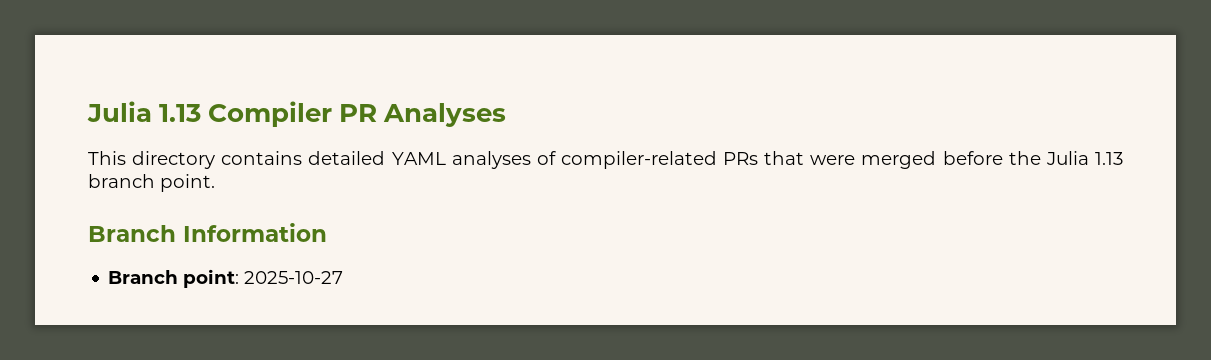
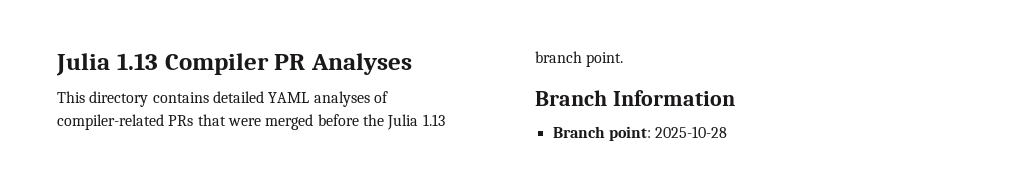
- Branch point: 2025-10-27
+ Branch point: 2025-10-28

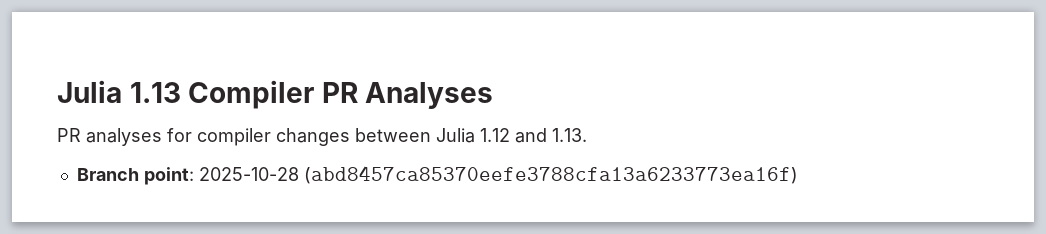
- This directory contains detailed YAML analyses of compiler-related PRs that were merged before the Julia 1.13 branch point.
- Branch Information
+ PR analyses for compiler changes between Julia 1.12 and 1.13.
- Branch point: 2025-10-28
+ Branch point: 2025-10-28 (abd8457ca85370eefe3788cfa13a6233773ea16f)

